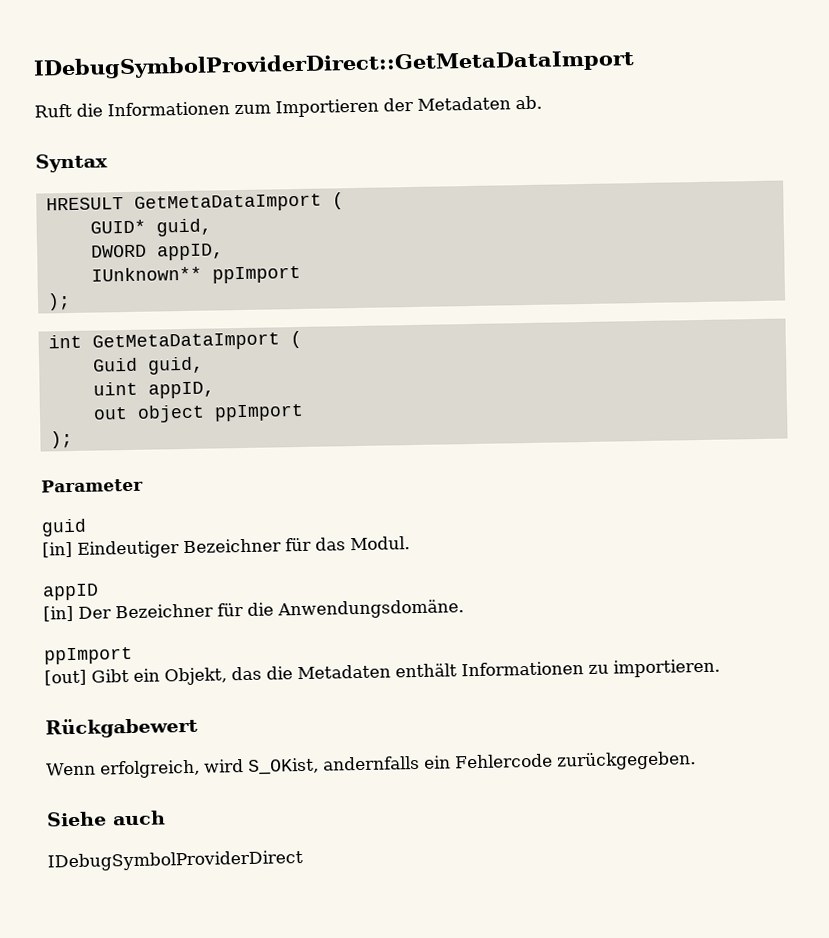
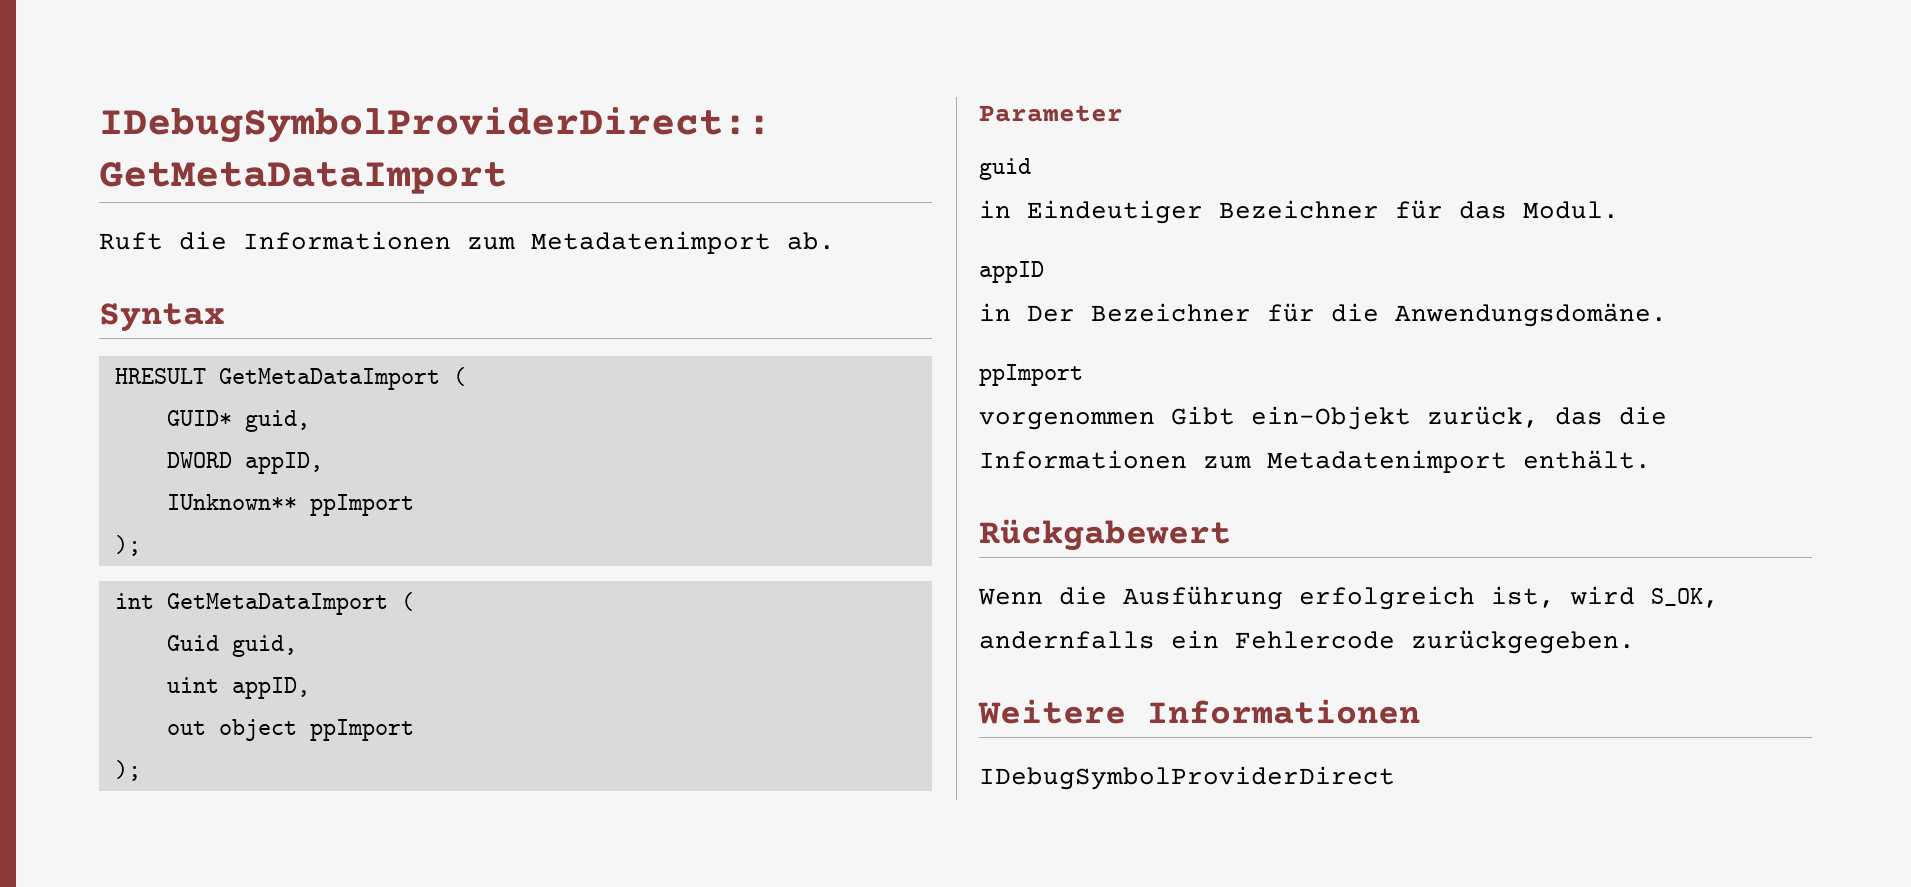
- Ruft die Informationen zum Importieren der Metadaten ab.
+ Ruft die Informationen zum Metadatenimport ab.
- [in] Eindeutiger Bezeichner für das Modul.
+ in Eindeutiger Bezeichner für das Modul.
- [in] Der Bezeichner für die Anwendungsdomäne.
+ in Der Bezeichner für die Anwendungsdomäne.
- [out] Gibt ein Objekt, das die Metadaten enthält Informationen zu importieren.
+ vorgenommen Gibt ein-Objekt zurück, das die Informationen zum Metadatenimport enthält.
  Rückgabewert
- Wenn erfolgreich, wird S_OKist, andernfalls ein Fehlercode zurückgegeben.
+ Wenn die Ausführung erfolgreich ist, wird S_OK, andernfalls ein Fehlercode zurückgegeben.
- Siehe auch
+ Weitere Informationen

